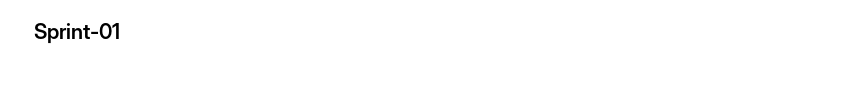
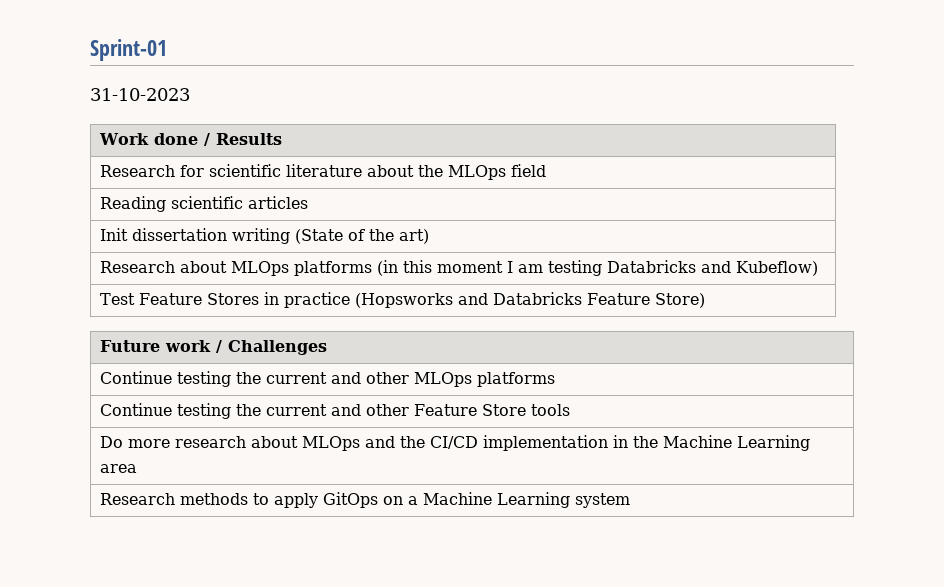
+ 31-10-2023
+ Work done / Results
+ Research for scientific literature about the MLOps field
+ Reading scientific articles
+ Init dissertation writing (State of the art)
+ Research about MLOps platforms (in this moment I am testing Databricks and Kubeflow)
+ Test Feature Stores in practice (Hopsworks and Databricks Feature Store)
+ Future work / Challenges
+ Continue testing the current and other MLOps platforms
+ Continue testing the current and other Feature Store tools
+ Do more research about MLOps and the CI/CD implementation in the Machine Learning area
+ Research methods to apply GitOps on a Machine Learning system

